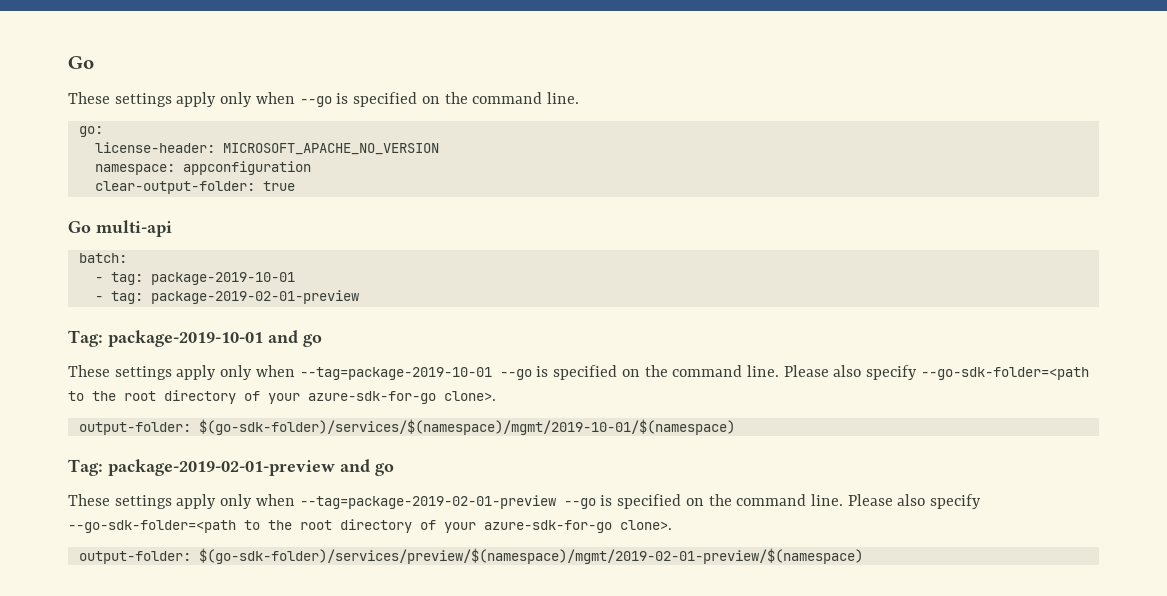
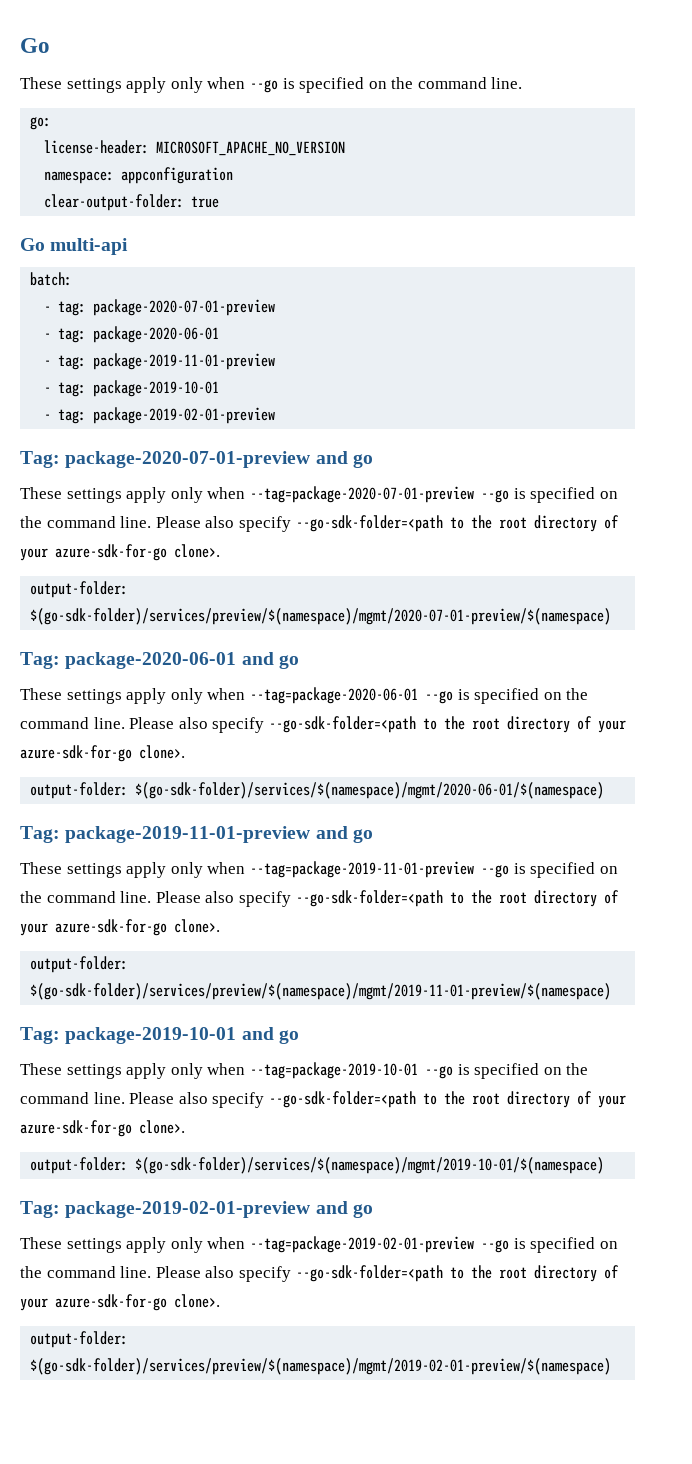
+ - tag: package-2020-07-01-preview
+ - tag: package-2020-06-01
+ - tag: package-2019-11-01-preview
+ Tag: package-2020-07-01-preview and go
+ These settings apply only when --tag=package-2020-07-01-preview --go is specified on the command line. Please also specify --go-sdk-folder=<path to the root directory of your azure-sdk-for-go clone>.
+ output-folder: $(go-sdk-folder)/services/preview/$(namespace)/mgmt/2020-07-01-preview/$(namespace)
+ Tag: package-2020-06-01 and go
+ These settings apply only when --tag=package-2020-06-01 --go is specified on the command line. Please also specify --go-sdk-folder=<path to the root directory of your azure-sdk-for-go clone>.
+ output-folder: $(go-sdk-folder)/services/$(namespace)/mgmt/2020-06-01/$(namespace)
+ Tag: package-2019-11-01-preview and go
+ These settings apply only when --tag=package-2019-11-01-preview --go is specified on the command line. Please also specify --go-sdk-folder=<path to the root directory of your azure-sdk-for-go clone>.
+ output-folder: $(go-sdk-folder)/services/preview/$(namespace)/mgmt/2019-11-01-preview/$(namespace)

